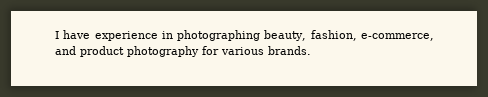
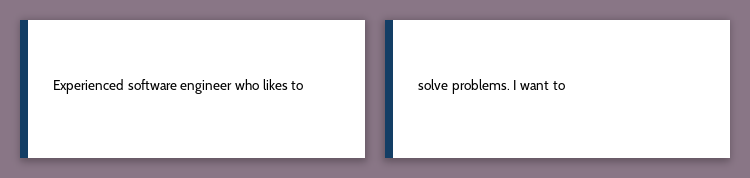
- I have experience in photographing beauty, fashion, e-commerce, and product photography for various brands.
+ Experienced software engineer who likes to solve problems. I want to

